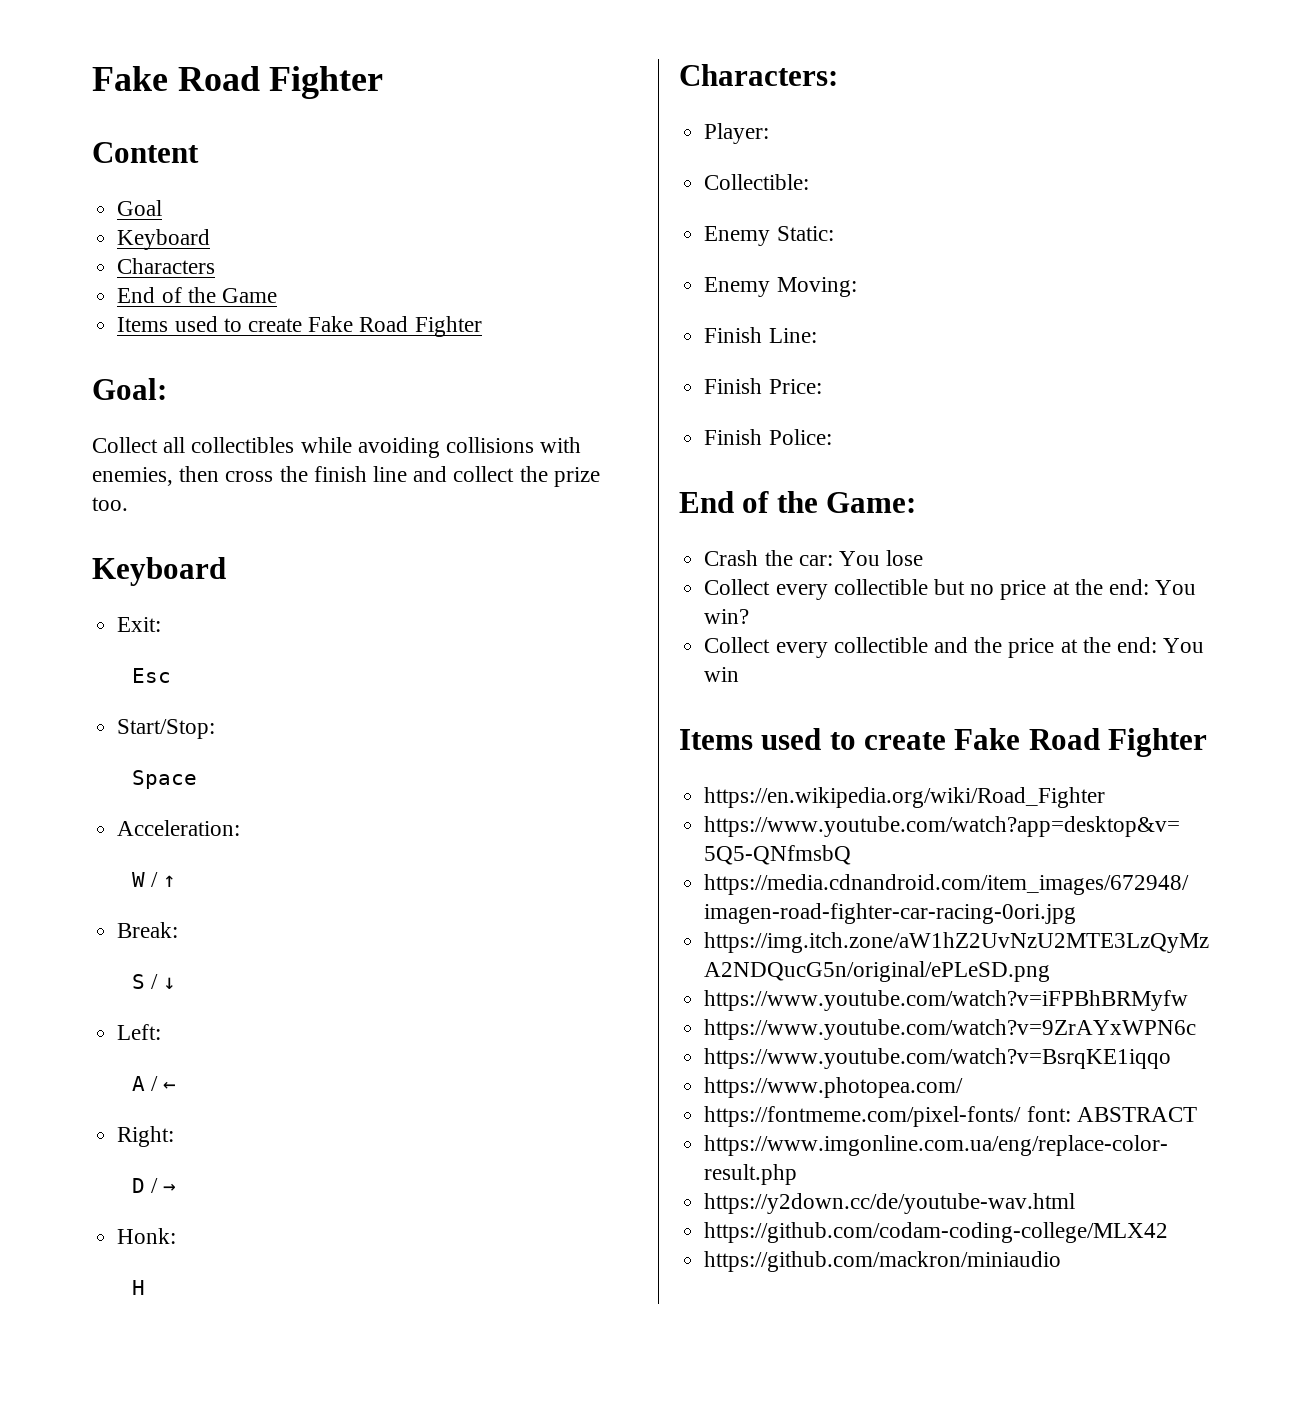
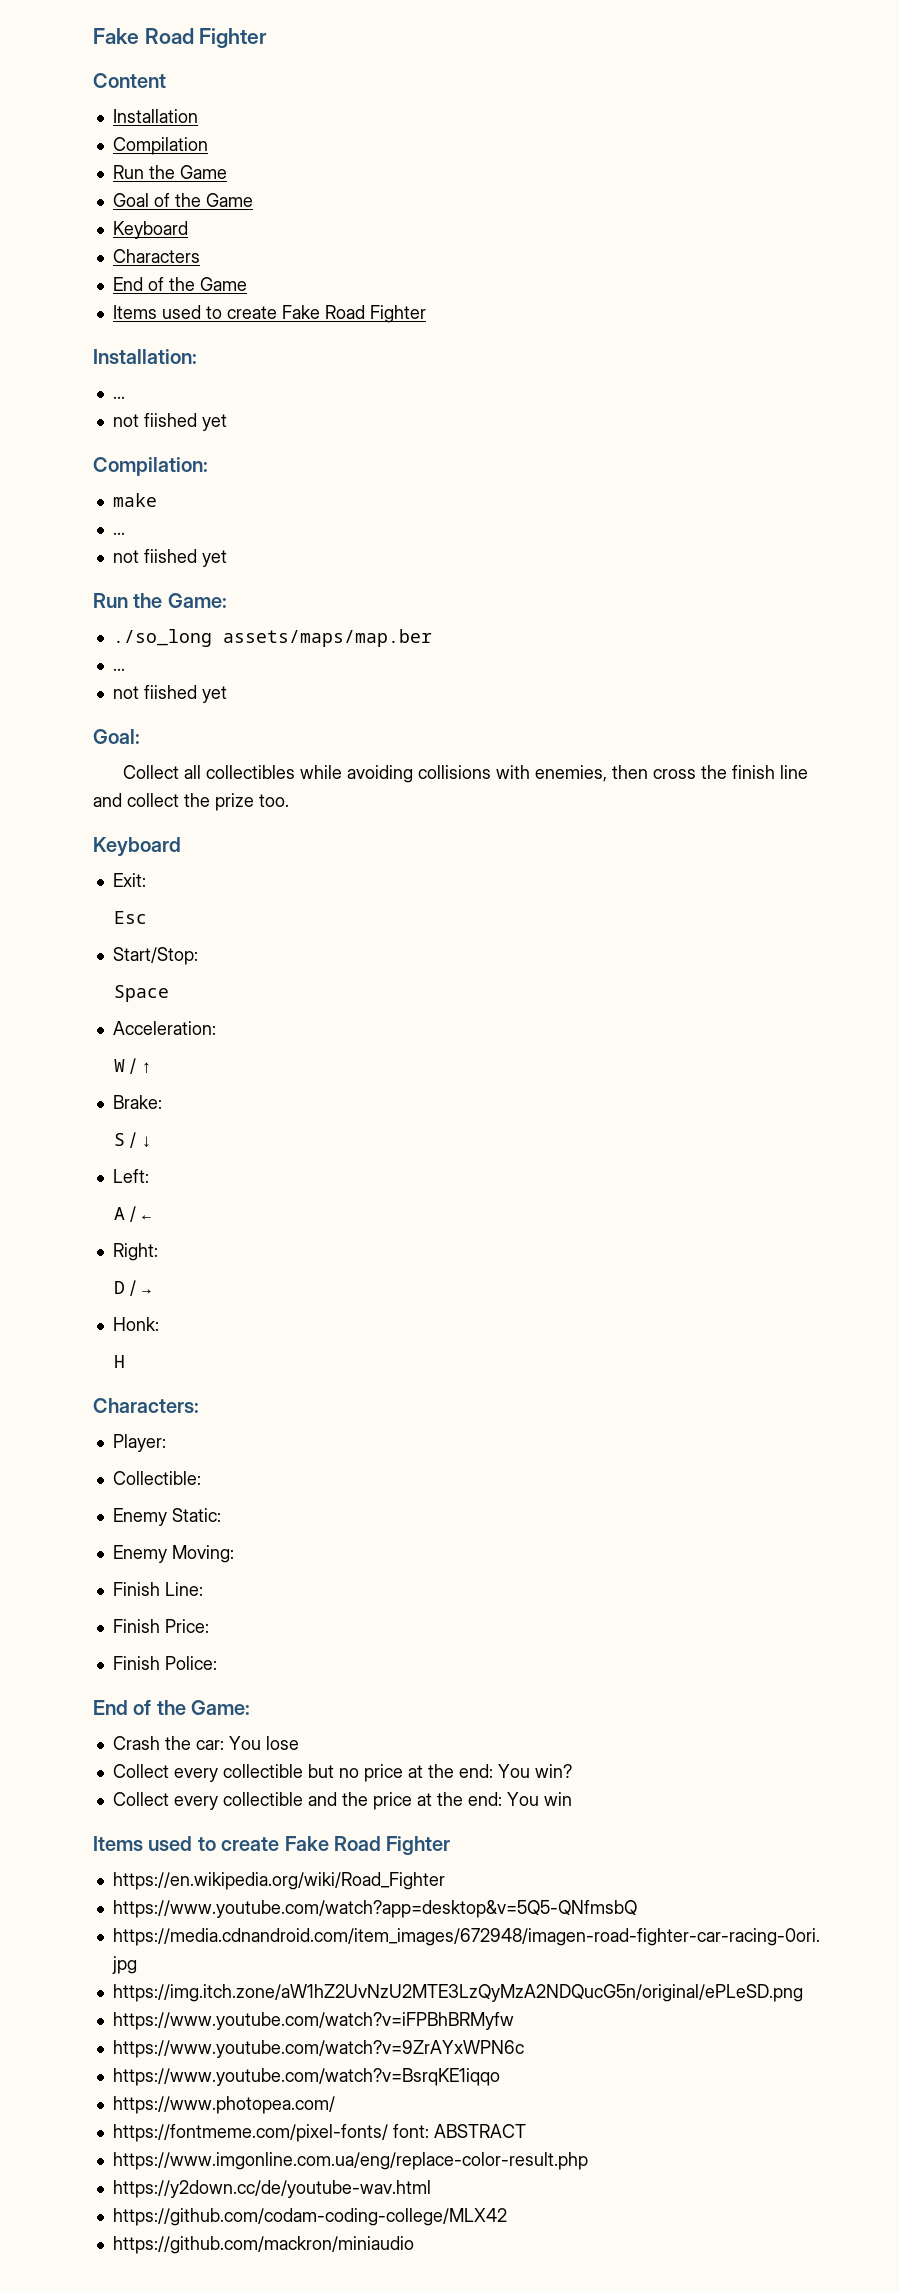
- Goal
+ Installation
+ Compilation
+ Run the Game
+ Goal of the Game
+ Installation:
+ ...
+ not fiished yet
+ Compilation:
+ make
+ ...
+ not fiished yet
+ Run the Game:
+ ./so_long assets/maps/map.ber
+ ...
+ not fiished yet
- Break:
+ Brake:

